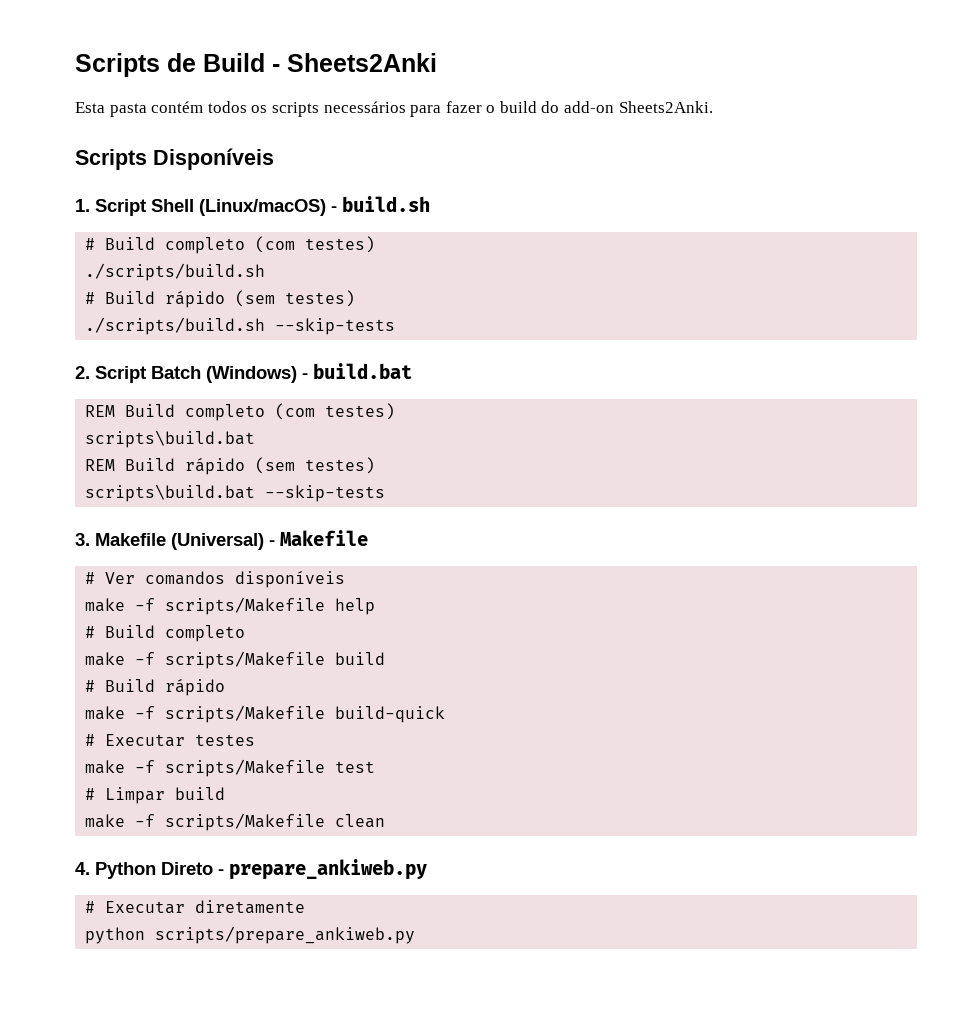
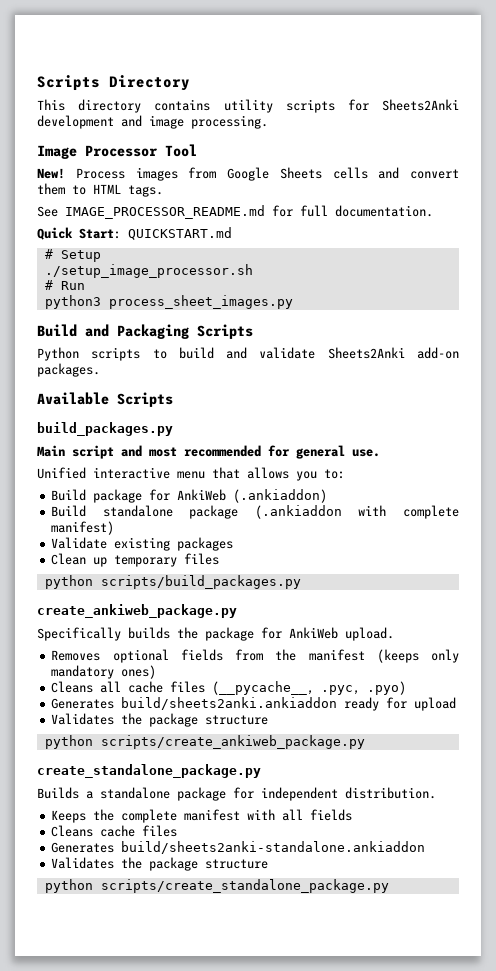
- Scripts de Build - Sheets2Anki
- Esta pasta contém todos os scripts necessários para fazer o build do add-on Sheets2Anki.
- Scripts Disponíveis
- 1. Script Shell (Linux/macOS) - build.sh
- # Build completo (com testes)
- ./scripts/build.sh
- # Build rápido (sem testes)
- ./scripts/build.sh --skip-tests
- 2. Script Batch (Windows) - build.bat
- REM Build completo (com testes)
- scripts\build.bat
- REM Build rápido (sem testes)
- scripts\build.bat --skip-tests
- 3. Makefile (Universal) - Makefile
- # Ver comandos disponíveis
- make -f scripts/Makefile help
- # Build completo
- make -f scripts/Makefile build
- # Build rápido
- make -f scripts/Makefile build-quick
- # Executar testes
- make -f scripts/Makefile test
- # Limpar build
- make -f scripts/Makefile clean
- 4. Python Direto - prepare_ankiweb.py
- # Executar diretamente
- python scripts/prepare_ankiweb.py
+ Scripts Directory
+ This directory contains utility scripts for Sheets2Anki development and image processing.
+ Image Processor Tool
+ New! Process images from Google Sheets cells and convert them to HTML tags.
+ See IMAGE_PROCESSOR_README.md for full documentation.
+ Quick Start: QUICKSTART.md
+ # Setup
+ ./setup_image_processor.sh
+ # Run
+ python3 process_sheet_images.py
+ Build and Packaging Scripts
+ Python scripts to build and validate Sheets2Anki add-on packages.
+ Available Scripts
+ build_packages.py
+ Main script and most recommended for general use.
+ Unified interactive menu that allows you to:
+ Build package for AnkiWeb (.ankiaddon)
+ Build standalone package (.ankiaddon with complete manifest)
+ Validate existing packages
+ Clean up temporary files
+ python scripts/build_packages.py
+ create_ankiweb_package.py
+ Specifically builds the package for AnkiWeb upload.
+ Removes optional fields from the manifest (keeps only mandatory ones)
+ Cleans all cache files (__pycache__, .pyc, .pyo)
+ Generates build/sheets2anki.ankiaddon ready for upload
+ Validates the package structure
+ python scripts/create_ankiweb_package.py
+ create_standalone_package.py
+ Builds a standalone package for independent distribution.
+ Keeps the complete manifest with all fields
+ Cleans cache files
+ Generates build/sheets2anki-standalone.ankiaddon
+ Validates the package structure
+ python scripts/create_standalone_package.py

